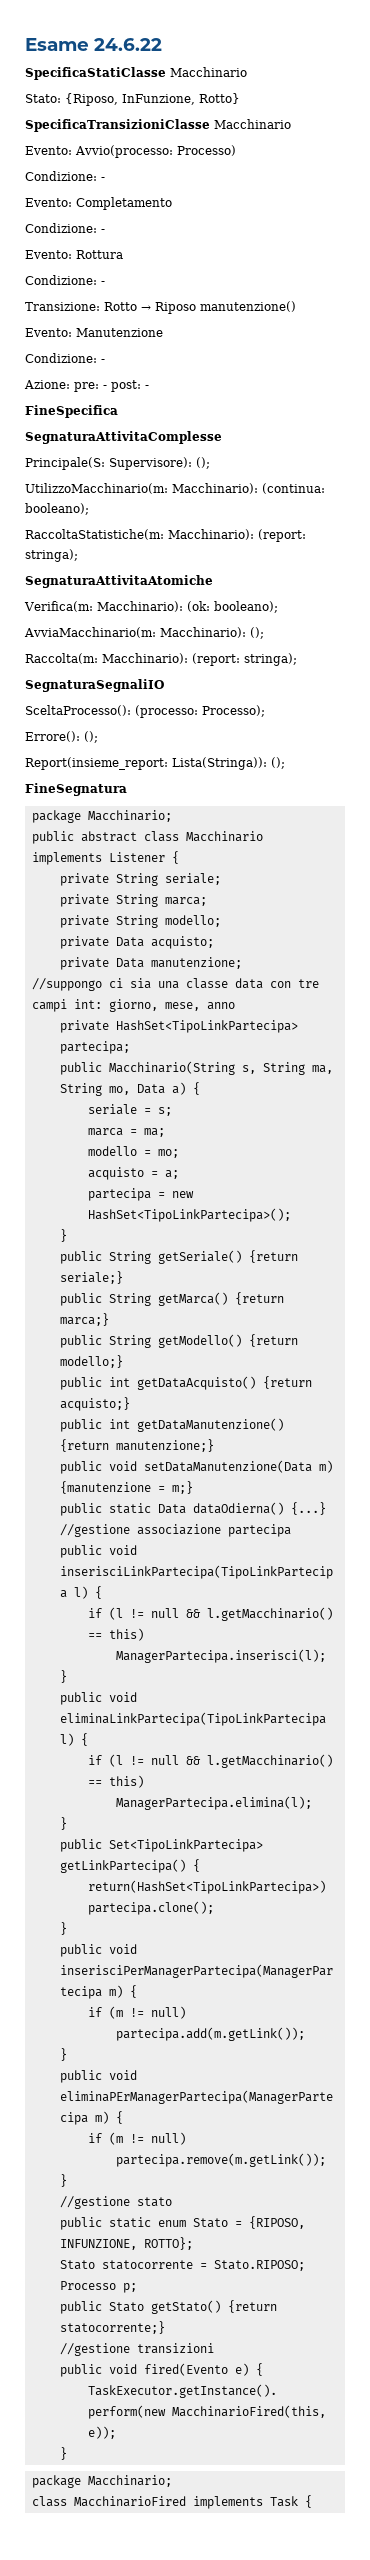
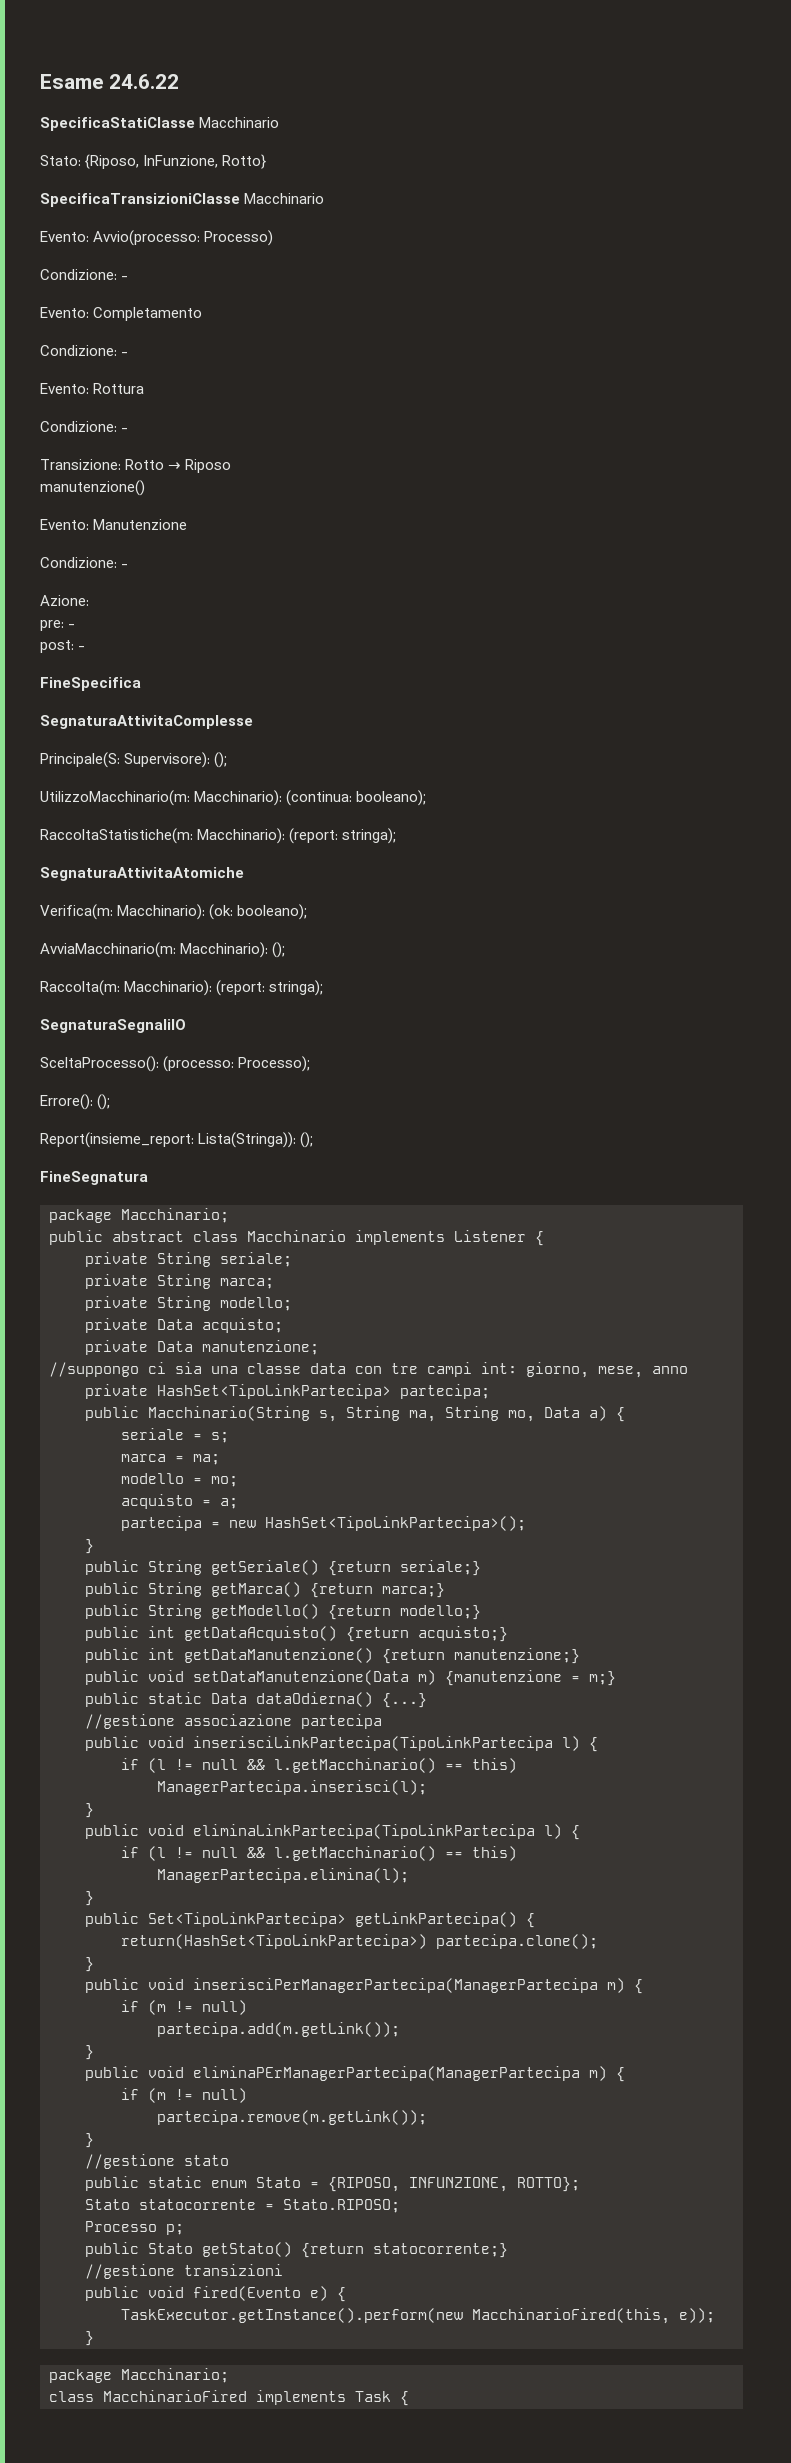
- Transizione: Rotto → Riposo manutenzione()
+ Transizione: Rotto → Riposo
+ manutenzione()
- Azione: pre: - post: -
+ Azione:
+ pre: -
+ post: -

